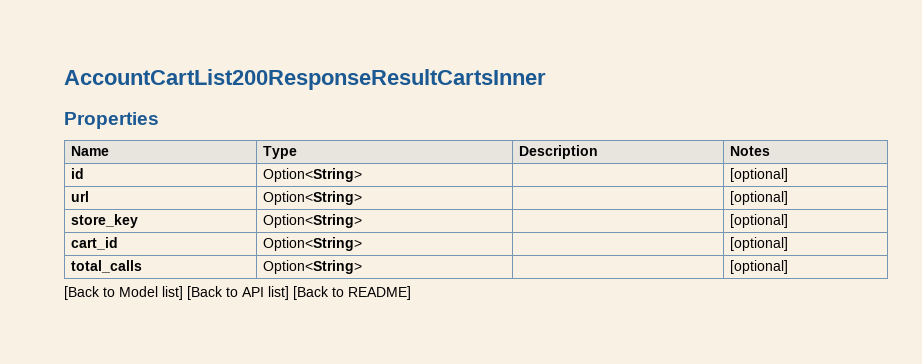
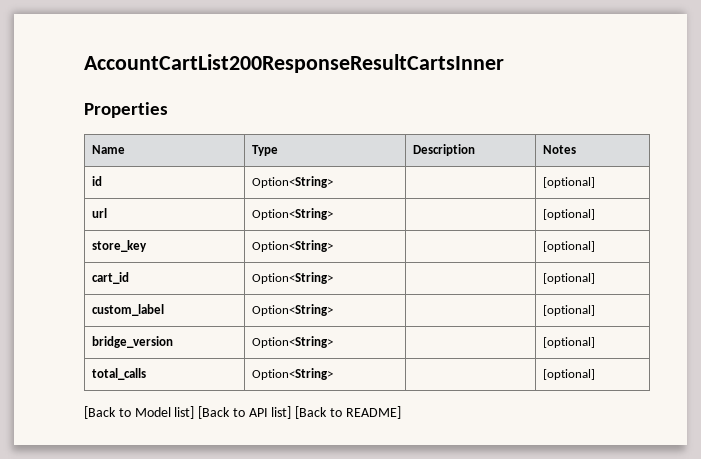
+ custom_label | Option<String> | | [optional]
+ bridge_version | Option<String> | | [optional]

